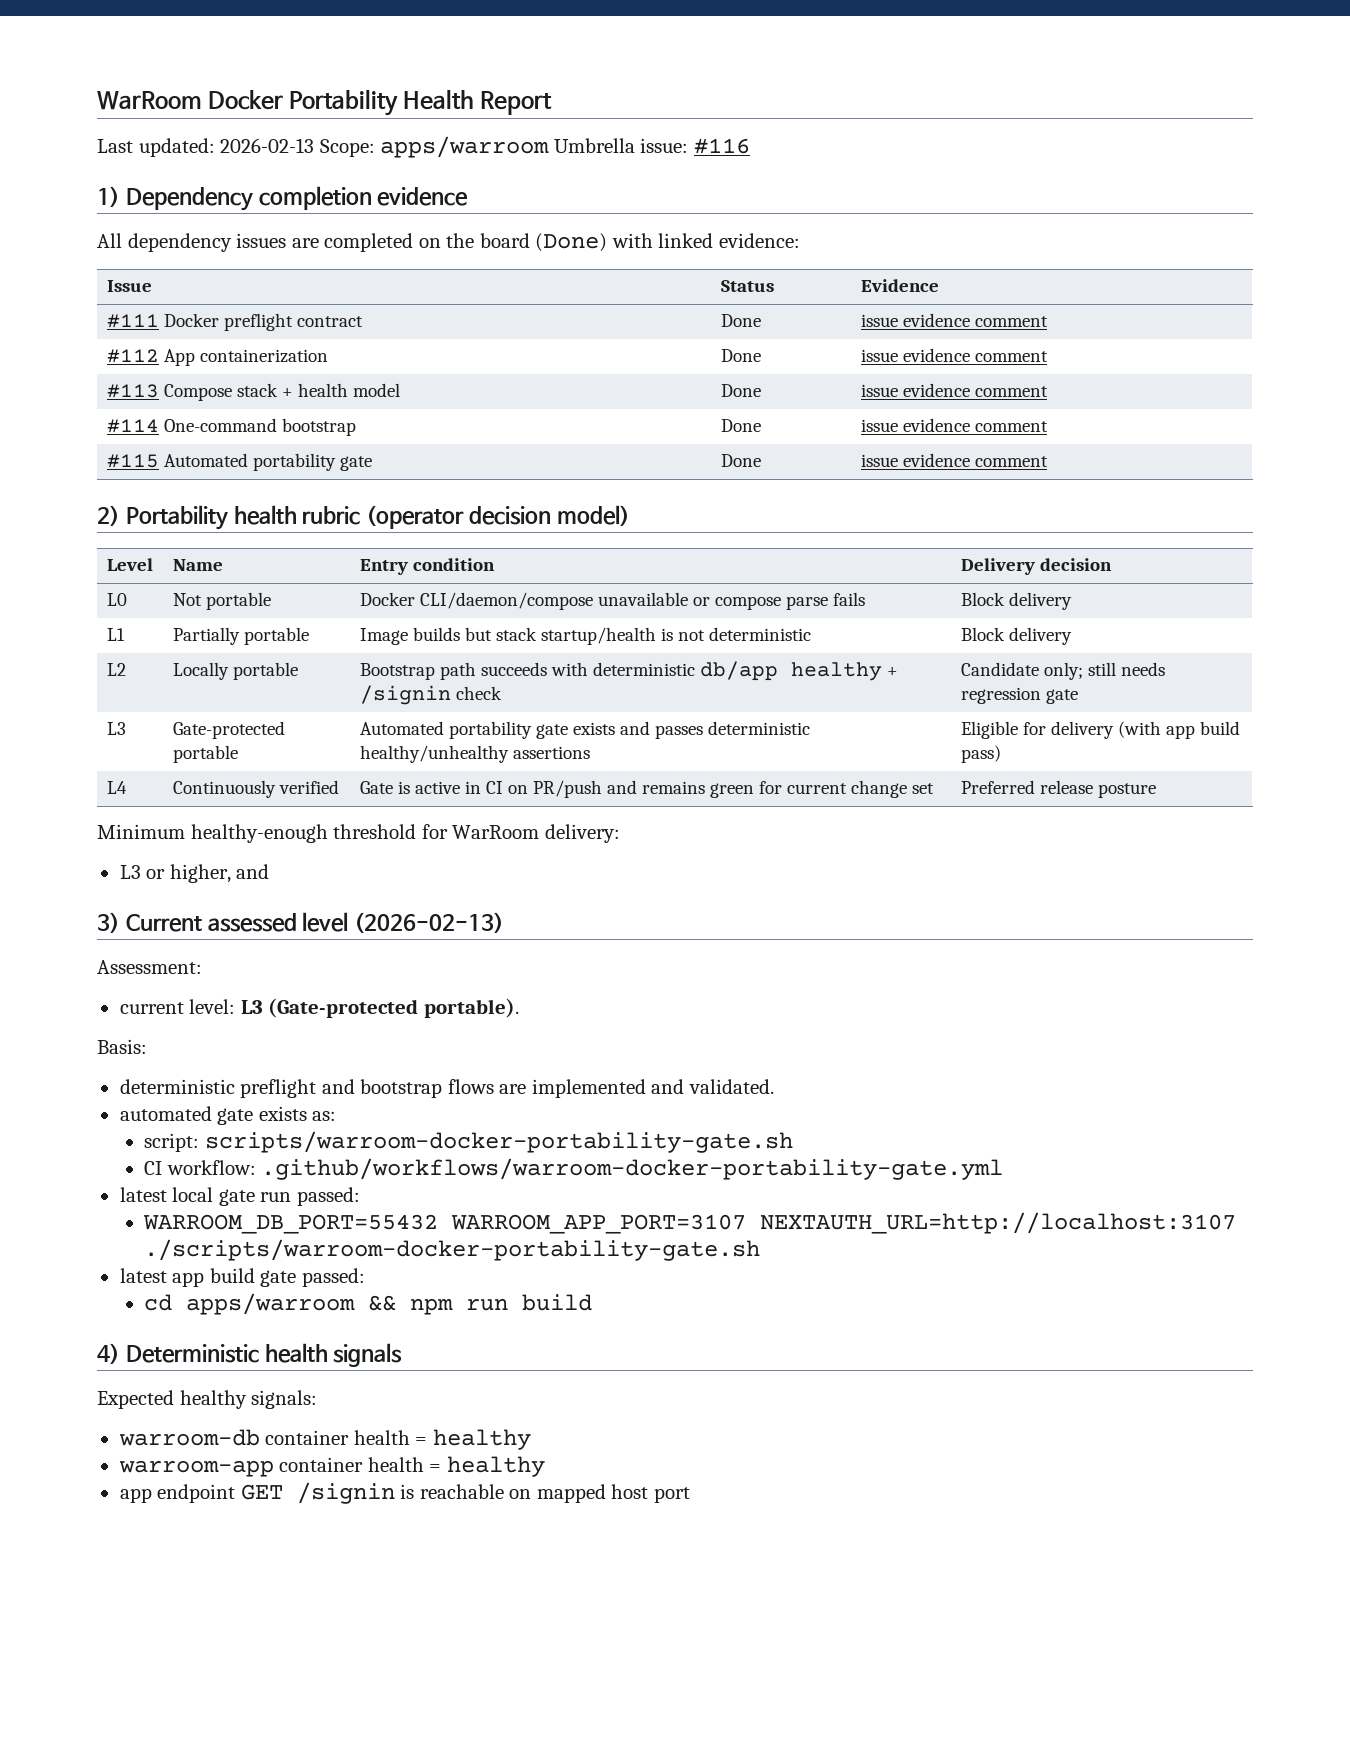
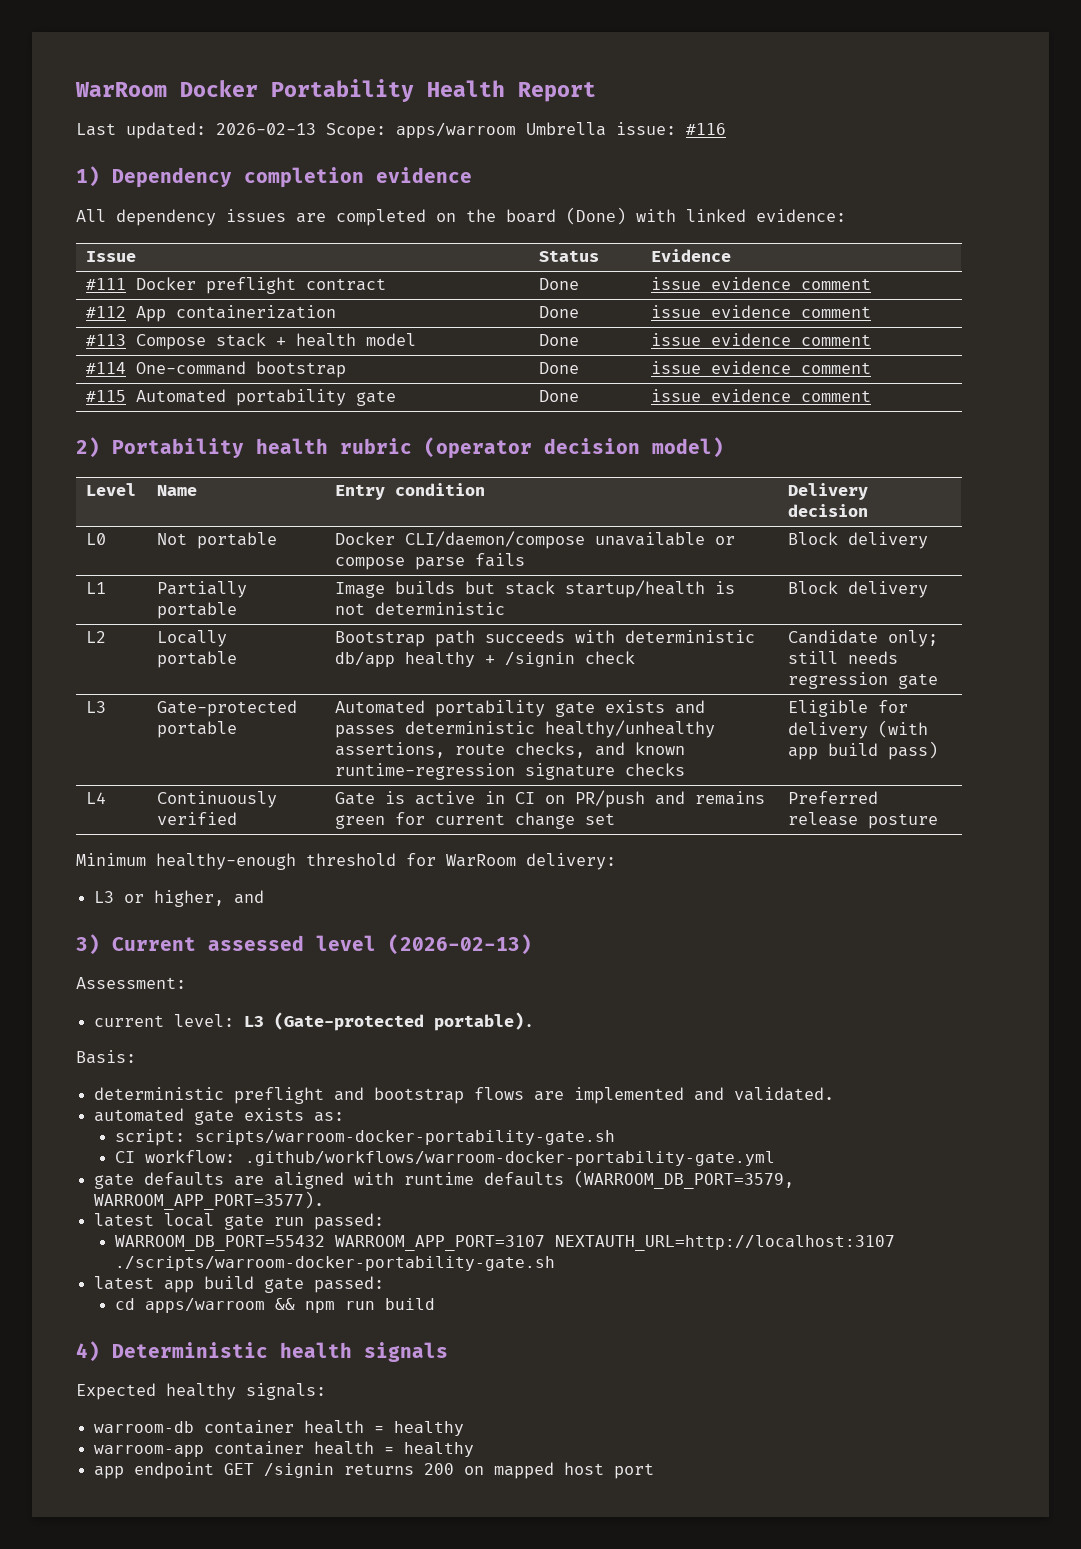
- L3 | Gate-protected portable | Automated portability gate exists and passes deterministic healthy/unhealthy assertions | Eligible for delivery (with app build pass)
+ L3 | Gate-protected portable | Automated portability gate exists and passes deterministic healthy/unhealthy assertions, route checks, and known runtime-regression signature checks | Eligible for delivery (with app build pass)
+ gate defaults are aligned with runtime defaults (WARROOM_DB_PORT=3579, WARROOM_APP_PORT=3577).
- app endpoint GET /signin is reachable on mapped host port
+ app endpoint GET /signin returns 200 on mapped host port

